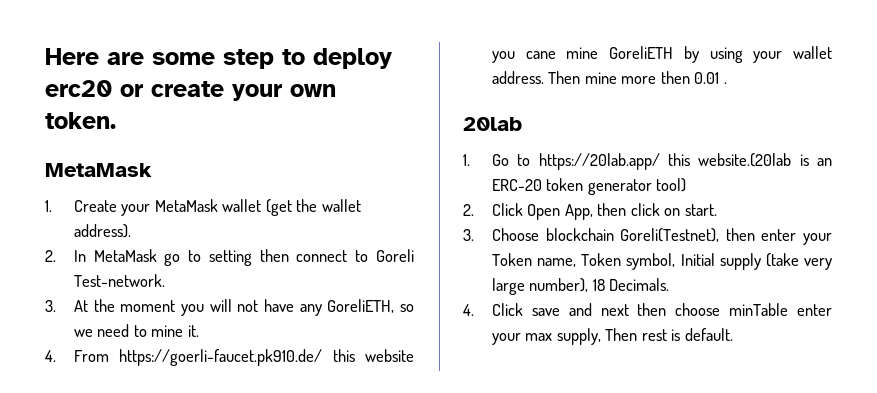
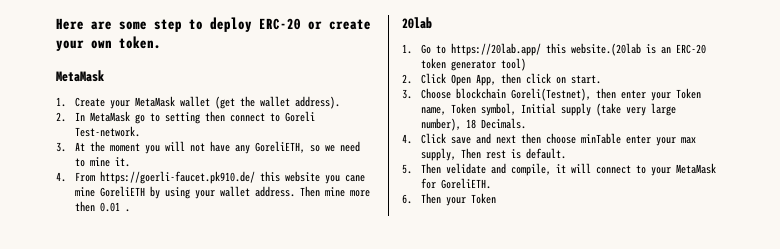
- Here are some step to deploy erc20 or create your own token.
+ Here are some step to deploy ERC-20 or create your own token.
+ 5. Then velidate and compile, it will connect to your MetaMask for GoreliETH.
+ 6. Then your Token

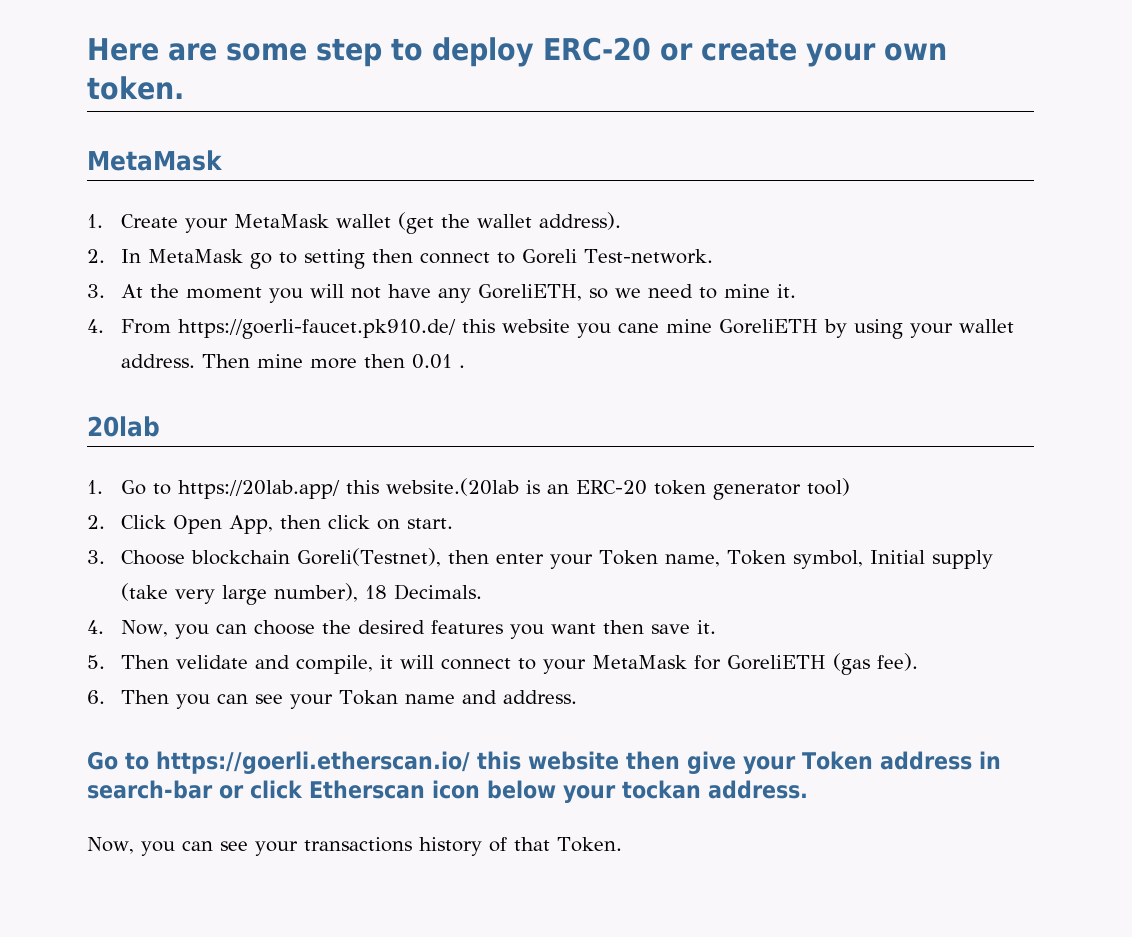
- 4. Click save and next then choose minTable enter your max supply, Then rest is default.
+ 4. Now, you can choose the desired features you want then save it.
- 5. Then velidate and compile, it will connect to your MetaMask for GoreliETH.
+ 5. Then velidate and compile, it will connect to your MetaMask for GoreliETH (gas fee).
- 6. Then your Token
+ 6. Then you can see your Tokan name and address.
+ Go to https://goerli.etherscan.io/ this website then give your Token address in search-bar or click Etherscan icon below your tockan address.
+ Now, you can see your transactions history of that Token.

